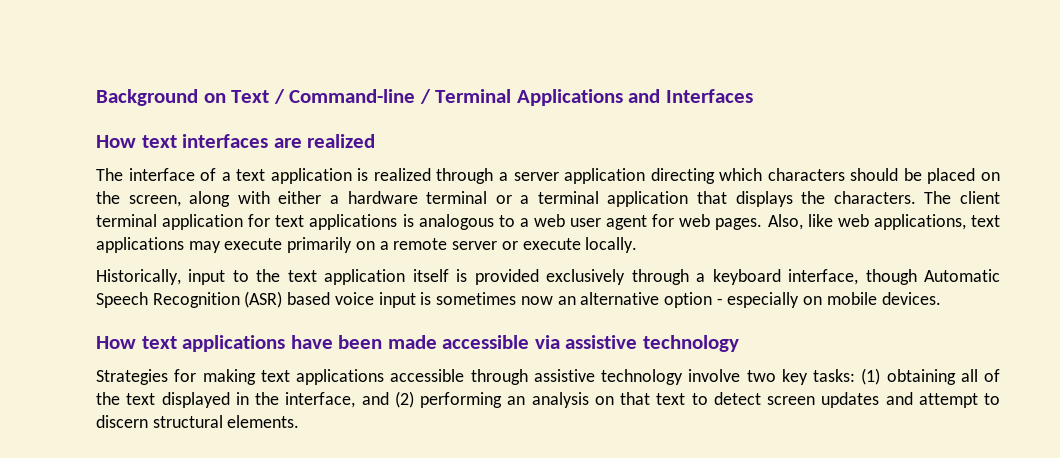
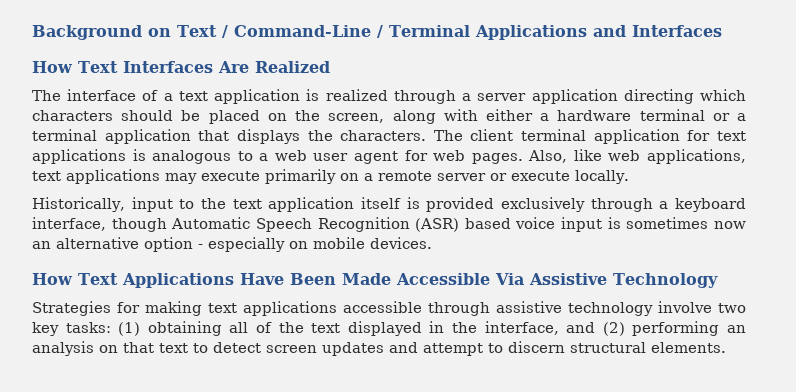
- Background on Text / Command-line / Terminal Applications and Interfaces
+ Background on Text / Command-Line / Terminal Applications and Interfaces
- How text interfaces are realized
+ How Text Interfaces Are Realized
- How text applications have been made accessible via assistive technology
+ How Text Applications Have Been Made Accessible Via Assistive Technology

